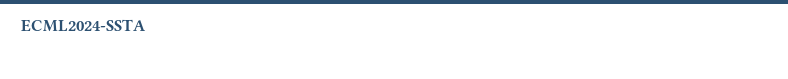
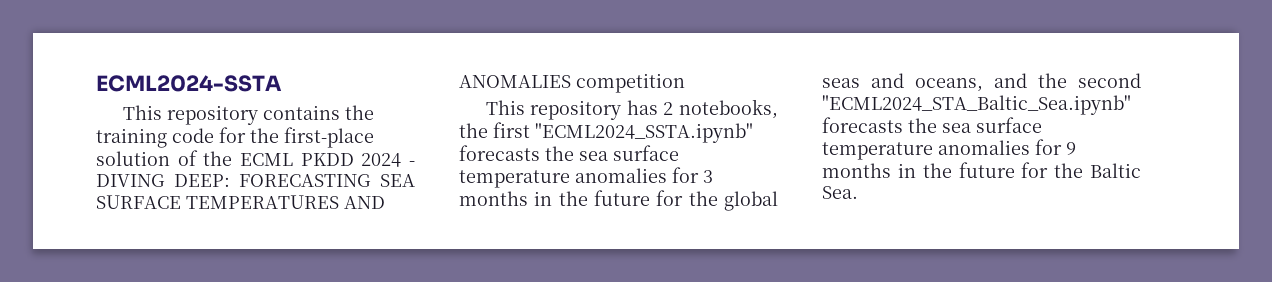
+ This repository contains the training code for the first-place solution of the ECML PKDD 2024 - DIVING DEEP: FORECASTING SEA SURFACE TEMPERATURES AND ANOMALIES competition
+ This repository has 2 notebooks, the first "ECML2024_SSTA.ipynb" forecasts the sea surface temperature anomalies for 3 months in the future for the global seas and oceans, and the second "ECML2024_STA_Baltic_Sea.ipynb" forecasts the sea surface temperature anomalies for 9 months in the future for the Baltic Sea.

